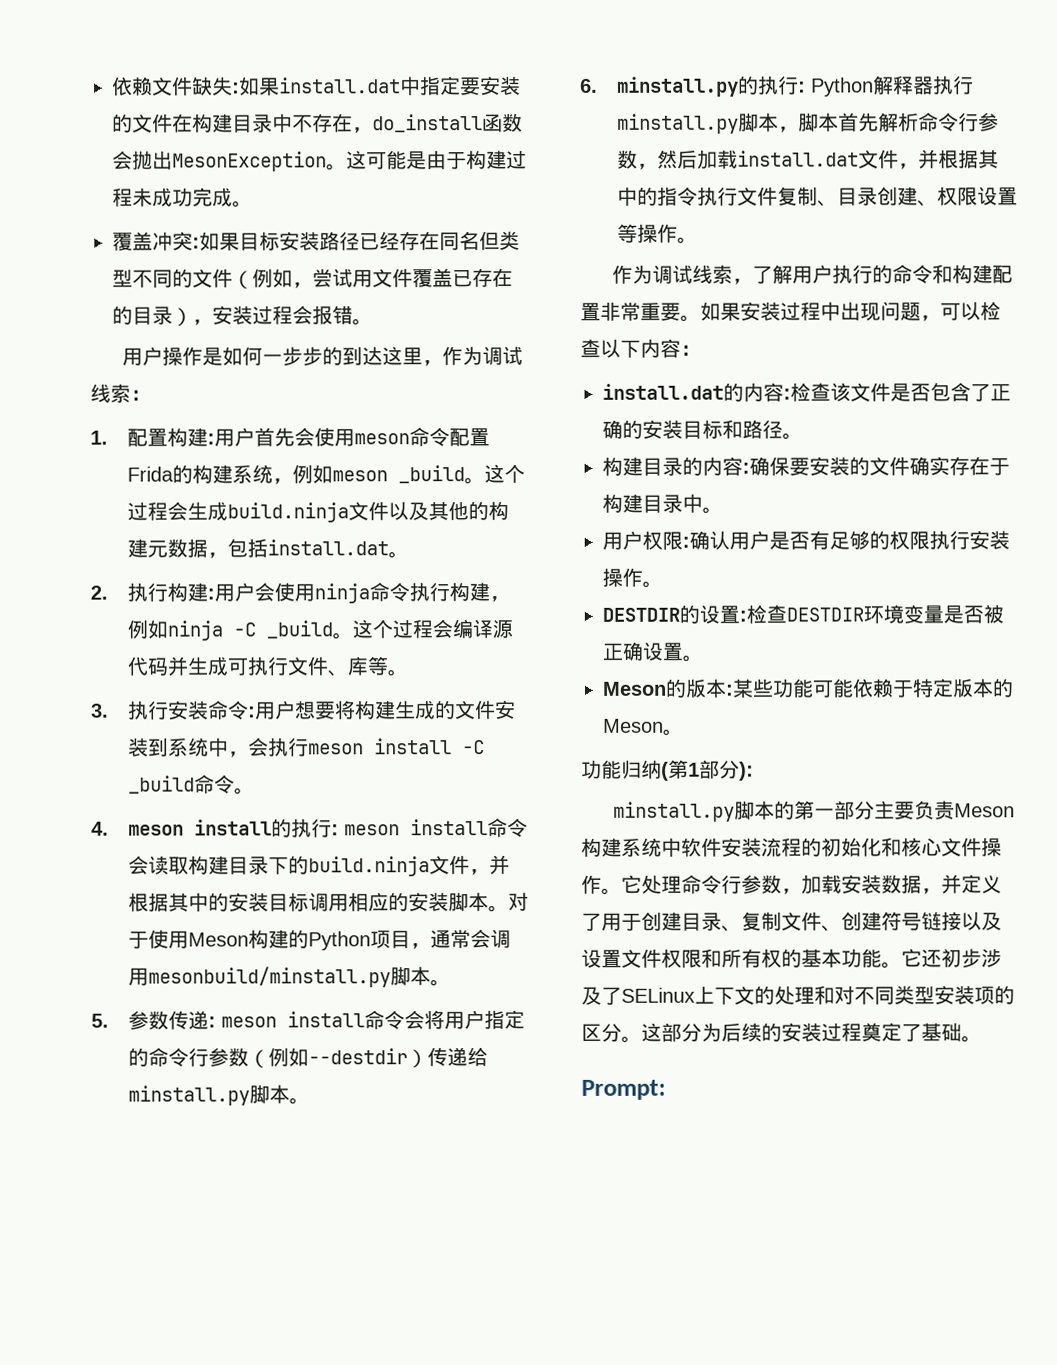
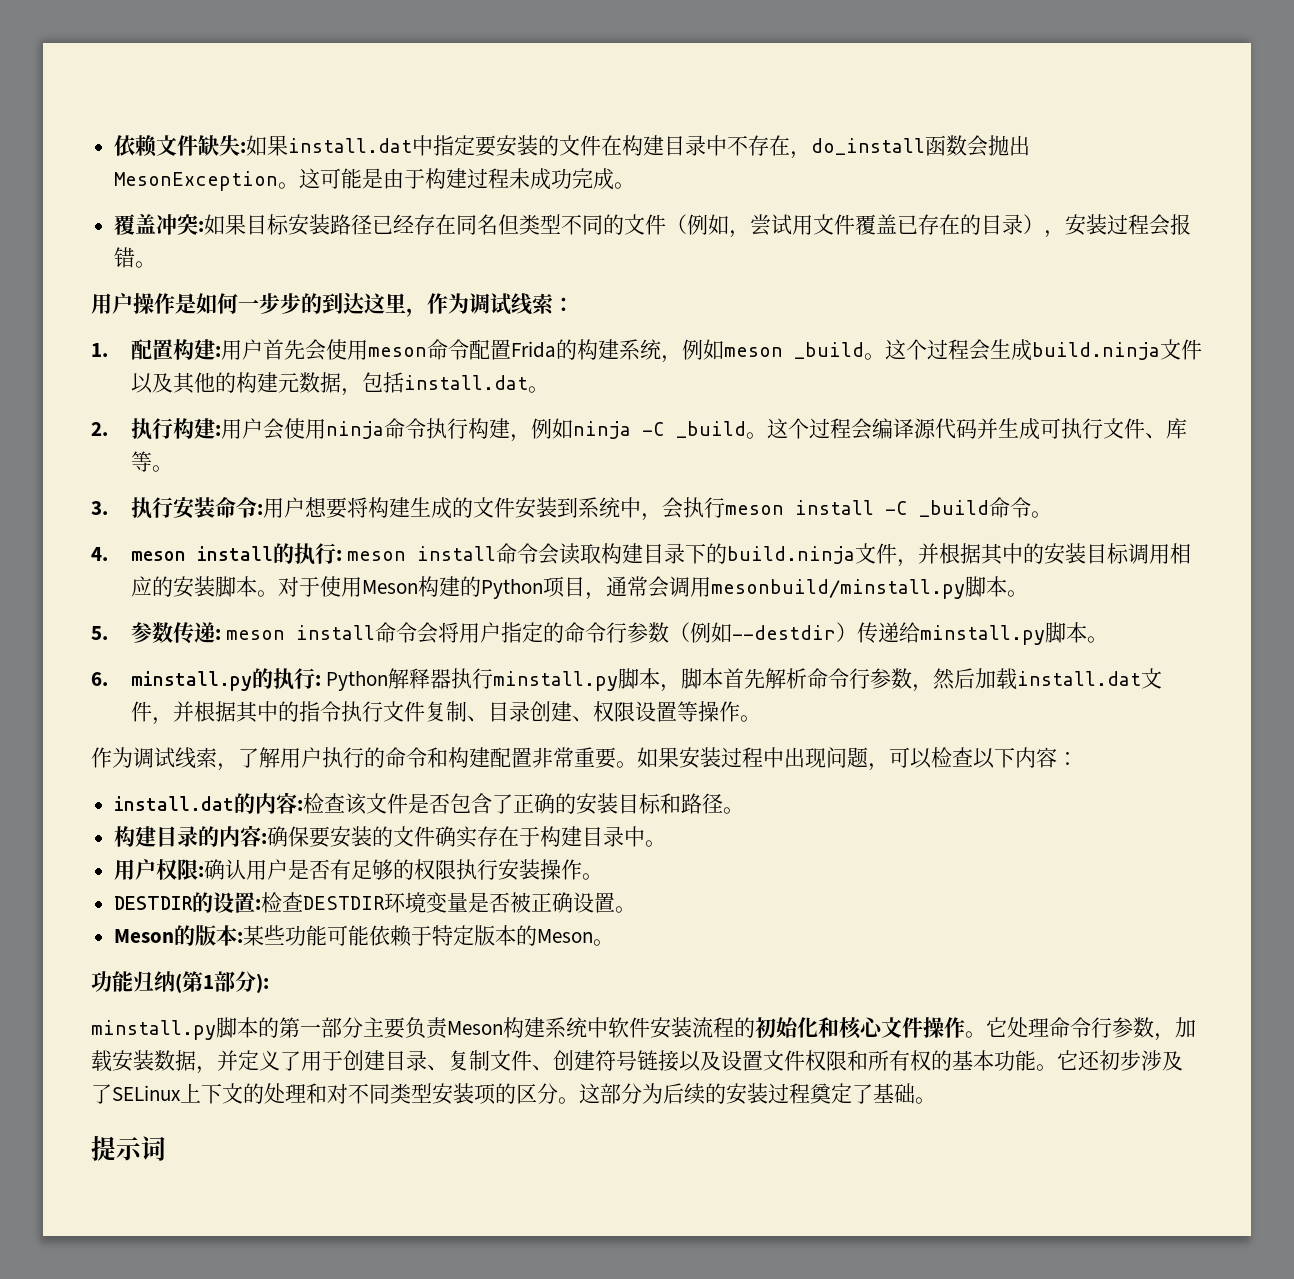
- Prompt:
+ 提示词

